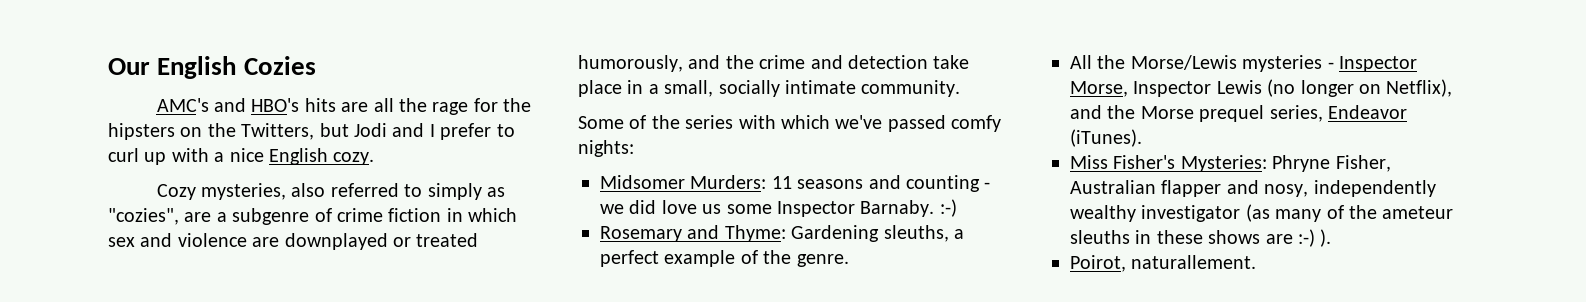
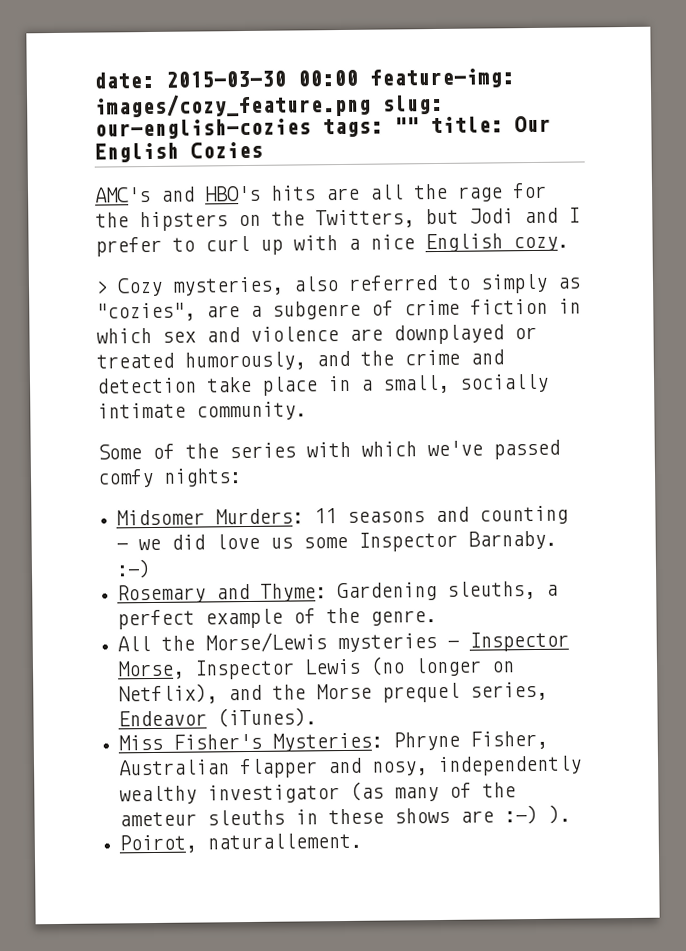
- Our English Cozies
+ date: 2015-03-30 00:00 feature-img: images/cozy_feature.png slug: our-english-cozies tags: "" title: Our English Cozies
- Cozy mysteries, also referred to simply as "cozies", are a subgenre of crime fiction in which sex and violence are downplayed or treated humorously, and the crime and detection take place in a small, socially intimate community.
+ > Cozy mysteries, also referred to simply as "cozies", are a subgenre of crime fiction in which sex and violence are downplayed or treated humorously, and the crime and detection take place in a small, socially intimate community.

